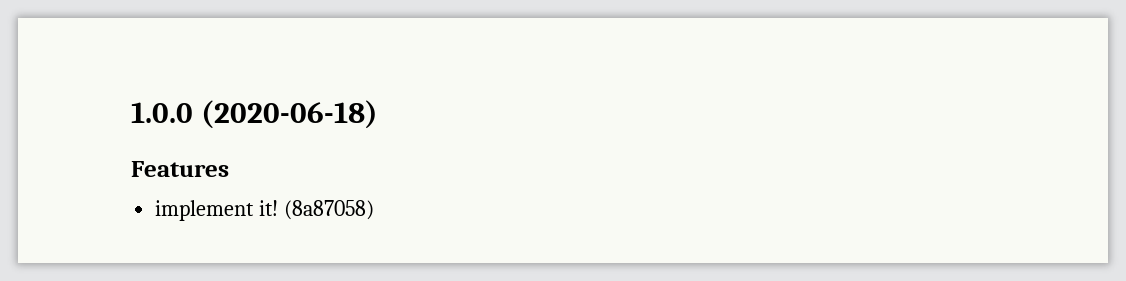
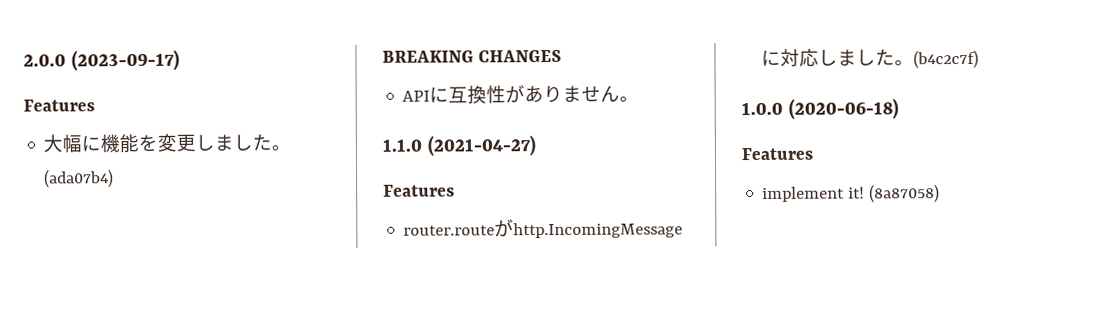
+ 2.0.0 (2023-09-17)
+ Features
+ 大幅に機能を変更しました。(ada07b4)
+ BREAKING CHANGES
+ APIに互換性がありません。
+ 1.1.0 (2021-04-27)
+ Features
+ router.routeがhttp.IncomingMessageに対応しました。(b4c2c7f)

